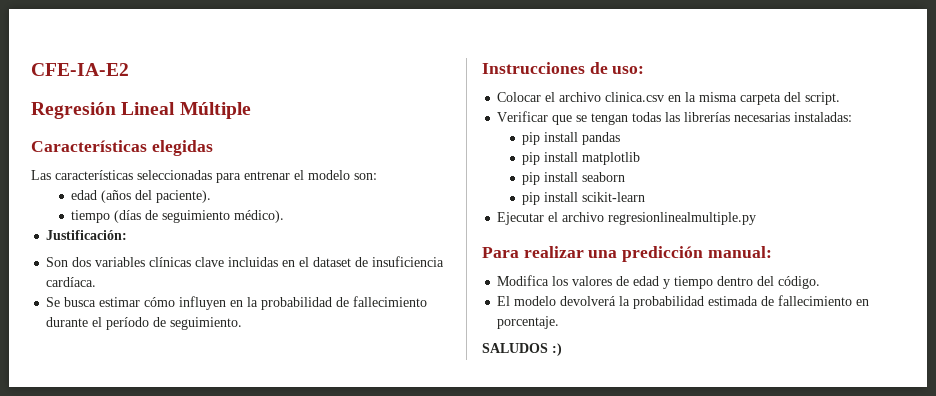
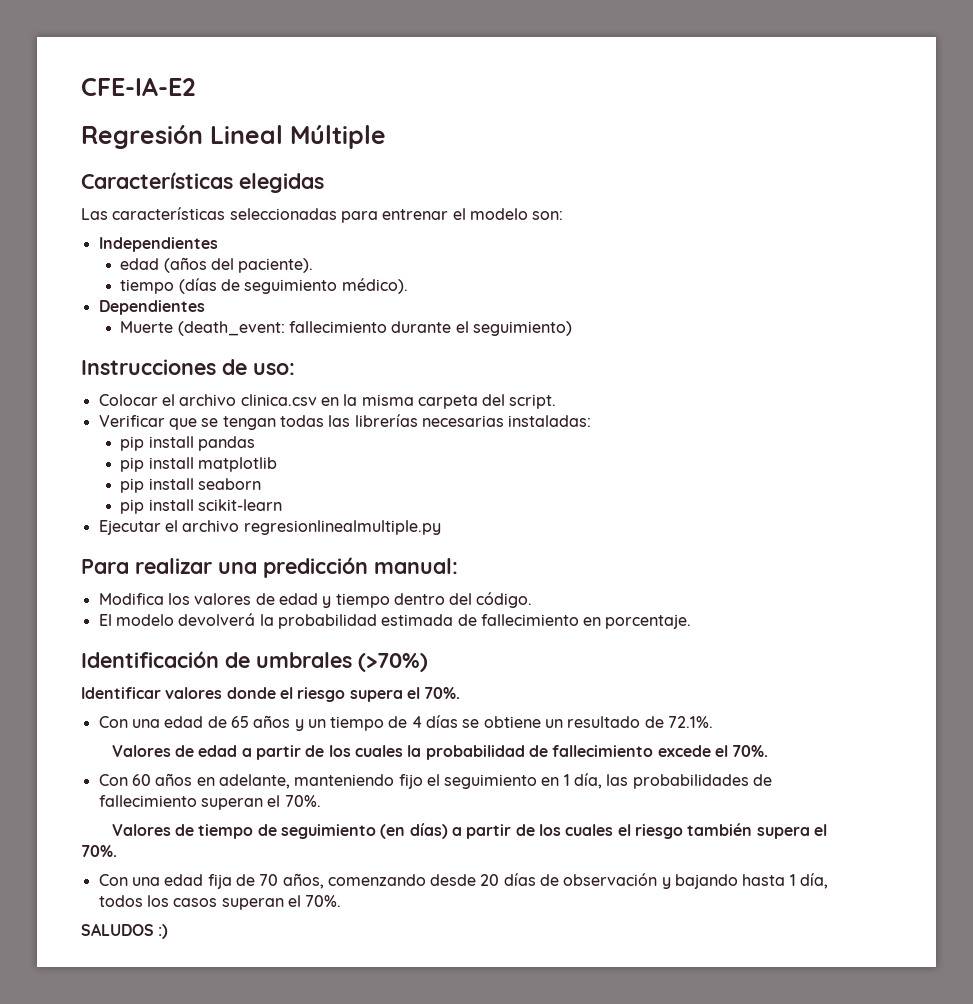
+ Independientes
- Justificación:
- Son dos variables clínicas clave incluidas en el dataset de insuficiencia cardíaca.
- Se busca estimar cómo influyen en la probabilidad de fallecimiento durante el período de seguimiento.
+ Dependientes
+ Muerte (death_event: fallecimiento durante el seguimiento)
+ Identificación de umbrales (>70%)
+ Identificar valores donde el riesgo supera el 70%.
+ Con una edad de 65 años y un tiempo de 4 días se obtiene un resultado de 72.1%.
+ Valores de edad a partir de los cuales la probabilidad de fallecimiento excede el 70%.
+ Con 60 años en adelante, manteniendo fijo el seguimiento en 1 día, las probabilidades de fallecimiento superan el 70%.
+ Valores de tiempo de seguimiento (en días) a partir de los cuales el riesgo también supera el 70%.
+ Con una edad fija de 70 años, comenzando desde 20 días de observación y bajando hasta 1 día, todos los casos superan el 70%.

